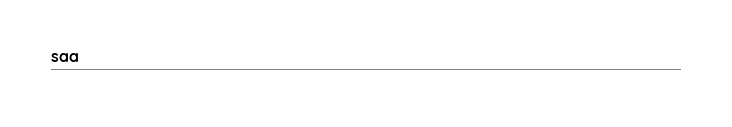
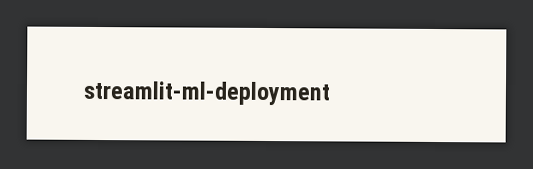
- saa
+ streamlit-ml-deployment

